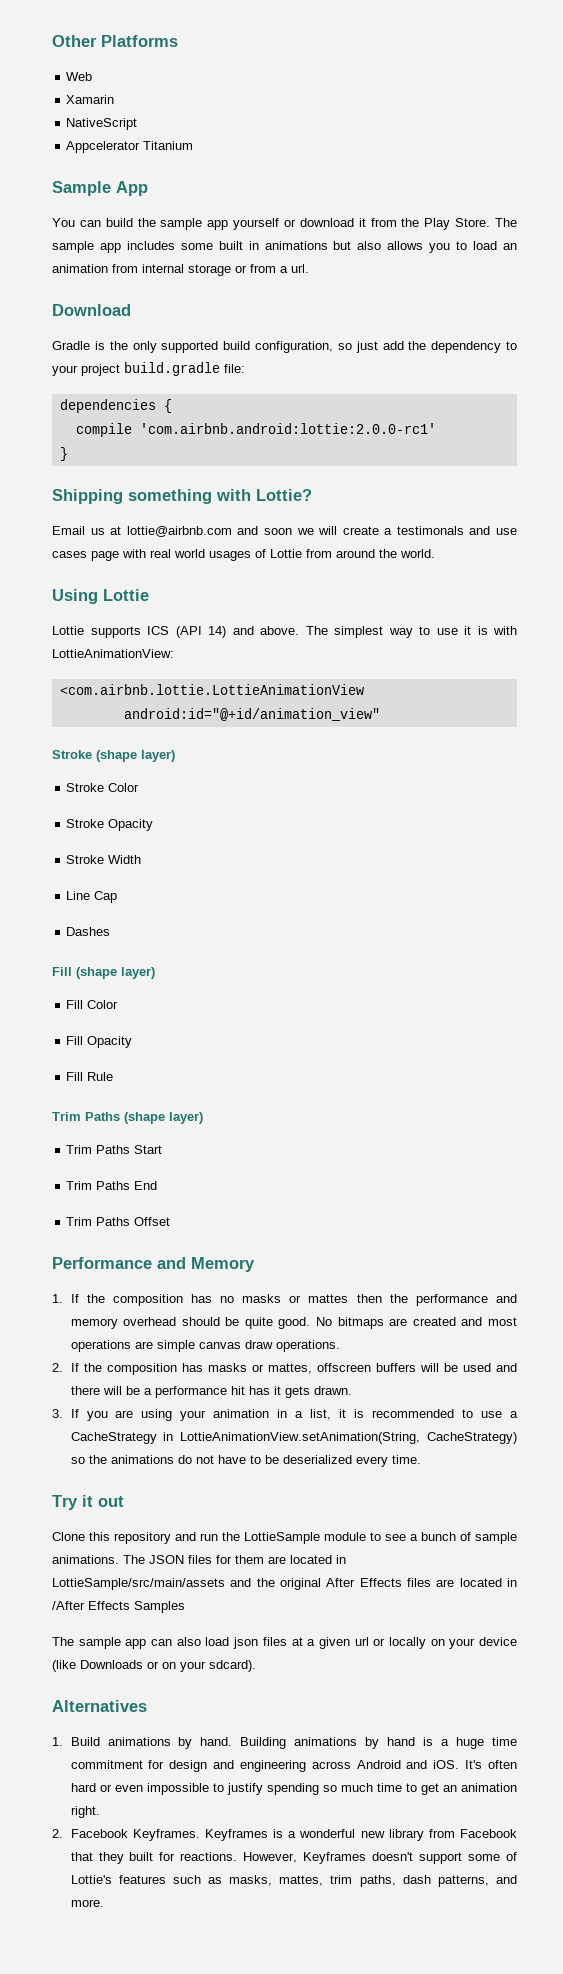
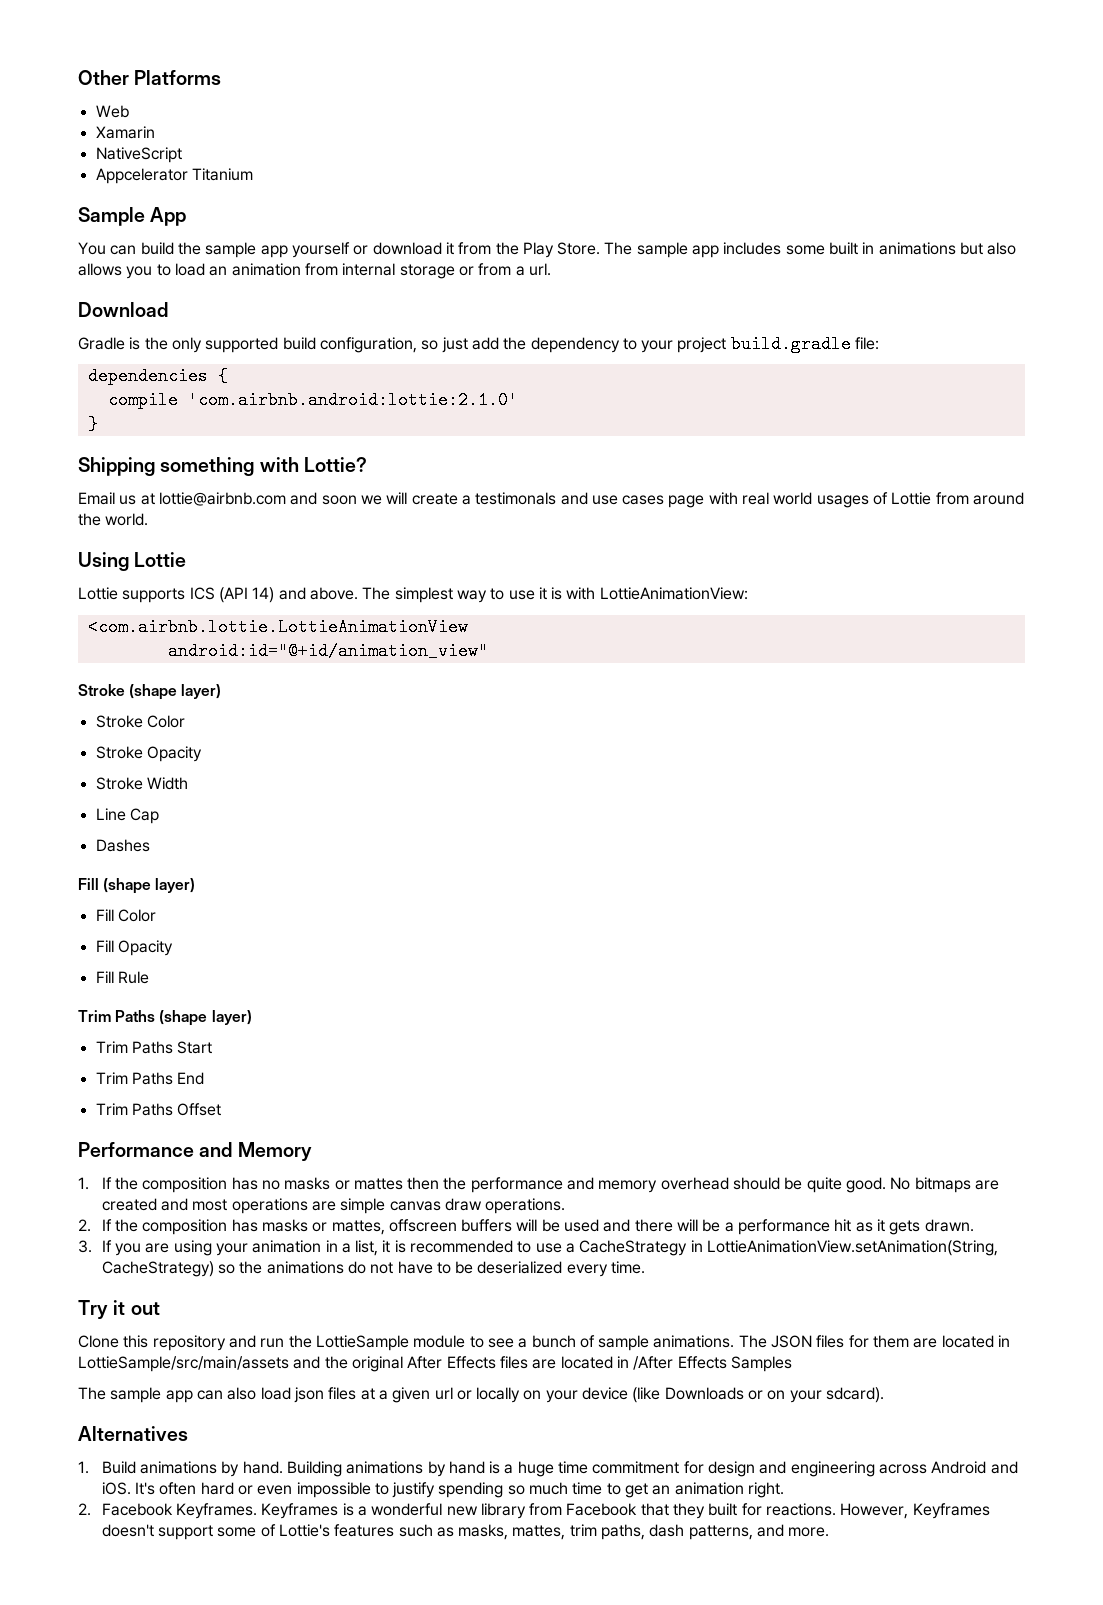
- compile 'com.airbnb.android:lottie:2.0.0-rc1'
+ compile 'com.airbnb.android:lottie:2.1.0'
- 2. If the composition has masks or mattes, offscreen buffers will be used and there will be a performance hit has it gets drawn.
+ 2. If the composition has masks or mattes, offscreen buffers will be used and there will be a performance hit as it gets drawn.

